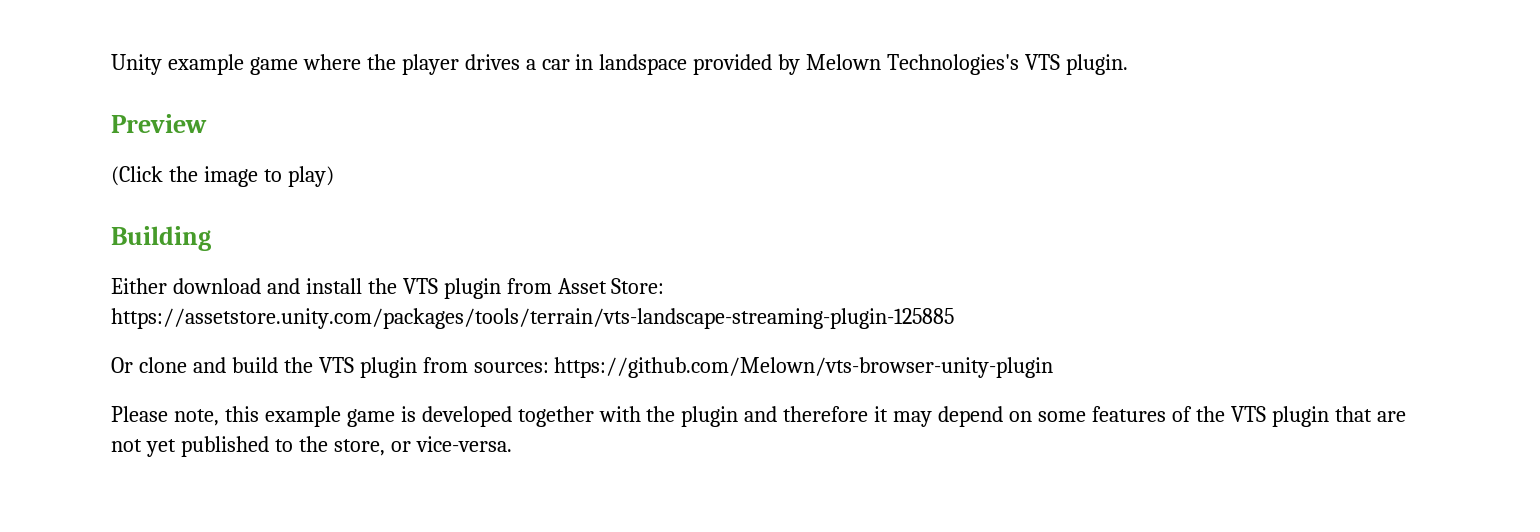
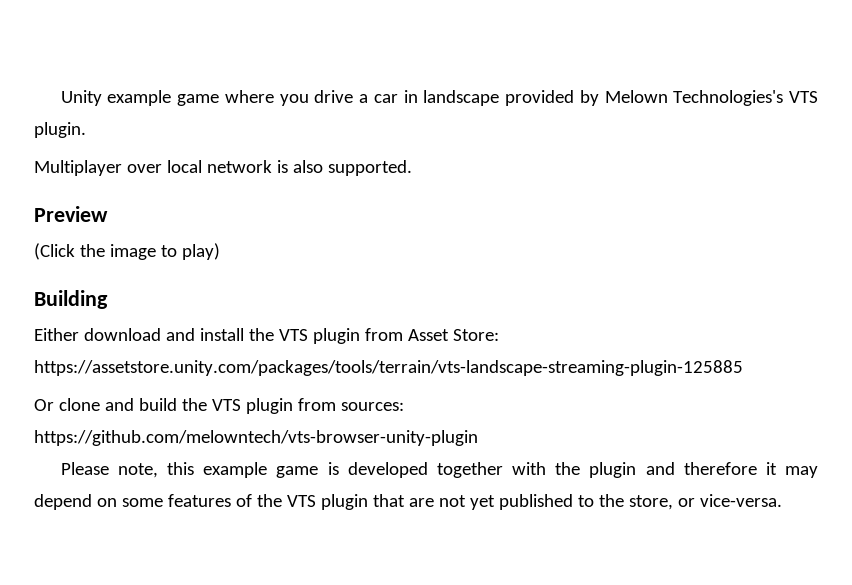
- Unity example game where the player drives a car in landspace provided by Melown Technologies's VTS plugin.
+ Unity example game where you drive a car in landscape provided by Melown Technologies's VTS plugin.
+ Multiplayer over local network is also supported.
- Or clone and build the VTS plugin from sources: https://github.com/Melown/vts-browser-unity-plugin
+ Or clone and build the VTS plugin from sources: https://github.com/melowntech/vts-browser-unity-plugin

